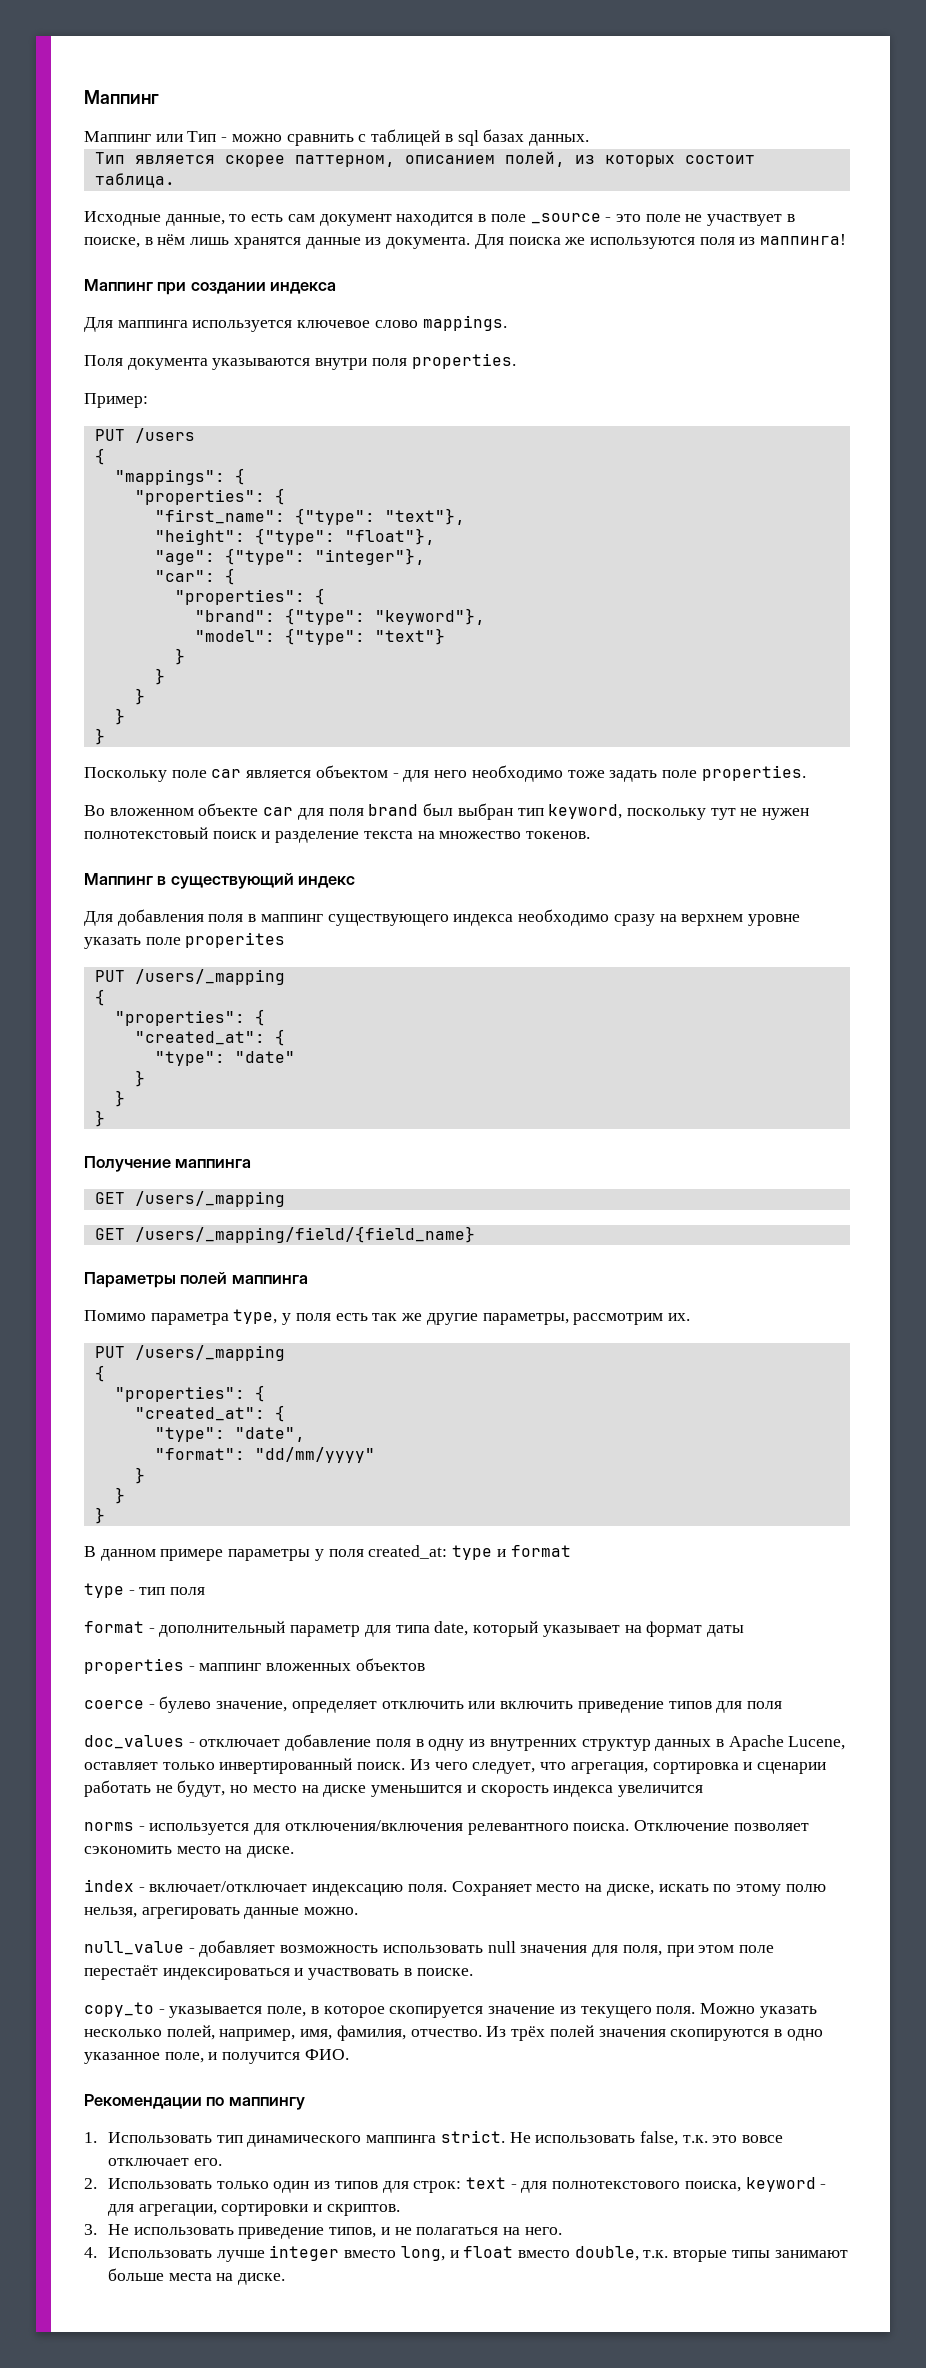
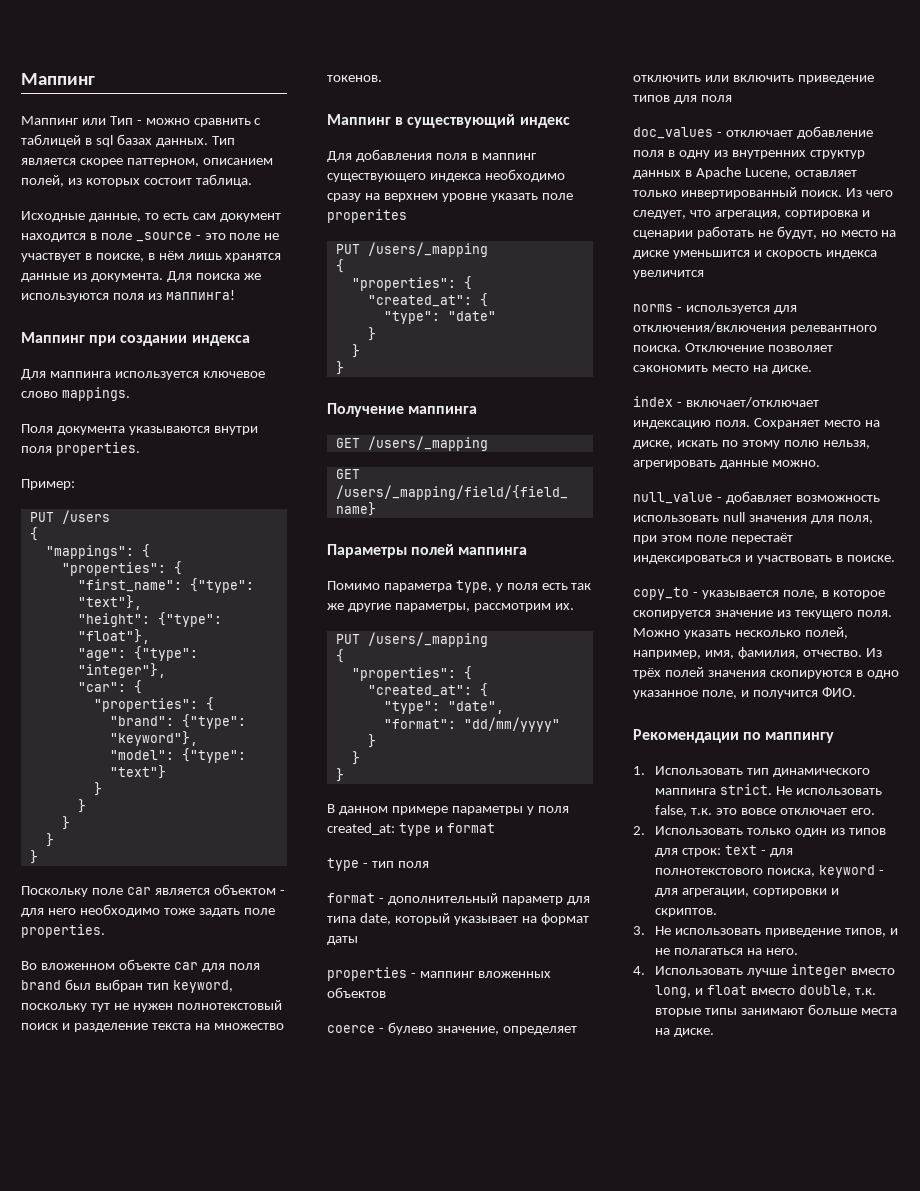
- Маппинг или Тип - можно сравнить с таблицей в sql базах данных.
- Тип является скорее паттерном, описанием полей, из которых состоит таблица.
+ Маппинг или Тип - можно сравнить с таблицей в sql базах данных. Тип является скорее паттерном, описанием полей, из которых состоит таблица.

